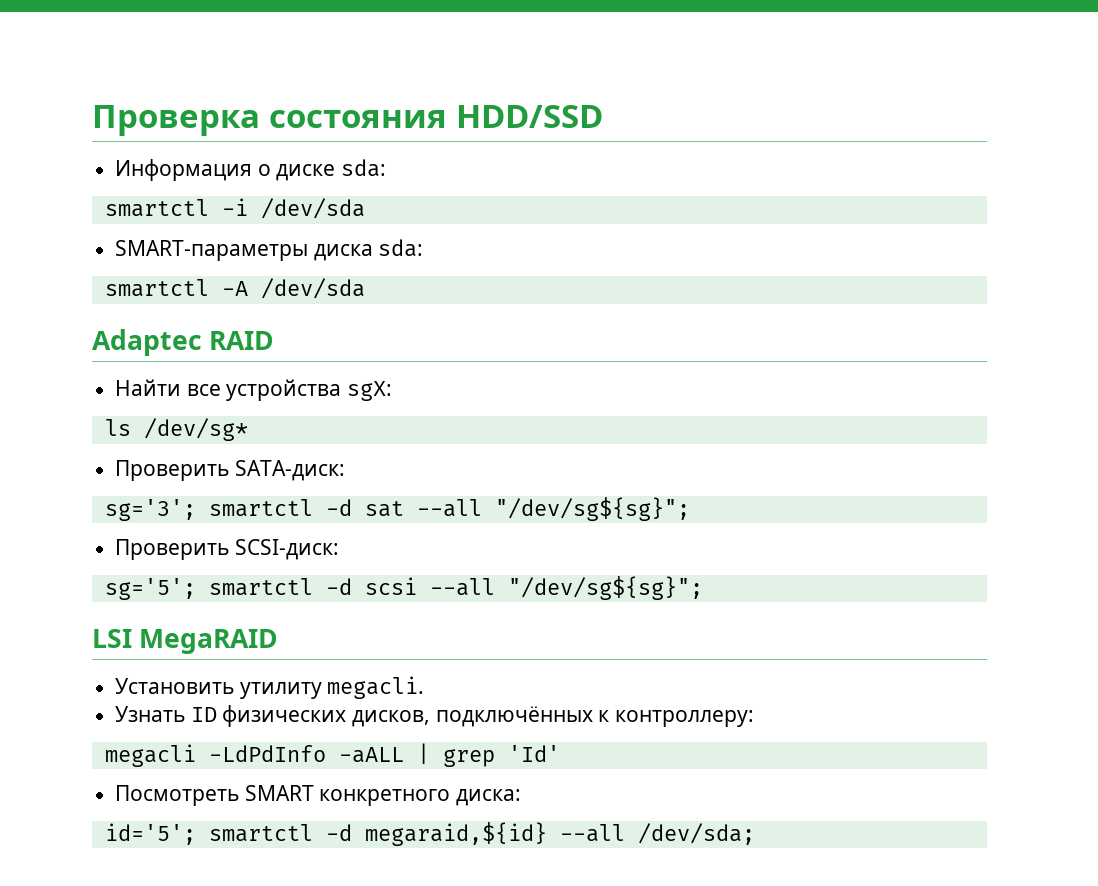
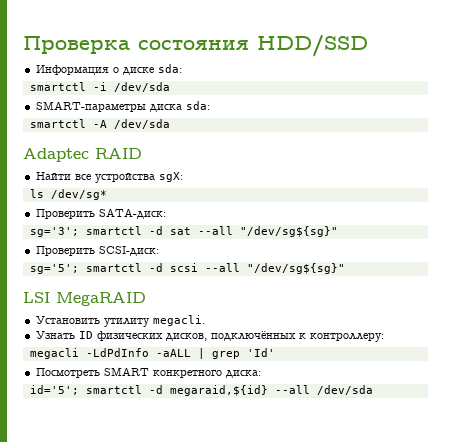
- sg='3'; smartctl -d sat --all "/dev/sg${sg}";
+ sg='3'; smartctl -d sat --all "/dev/sg${sg}"
- sg='5'; smartctl -d scsi --all "/dev/sg${sg}";
+ sg='5'; smartctl -d scsi --all "/dev/sg${sg}"
- id='5'; smartctl -d megaraid,${id} --all /dev/sda;
+ id='5'; smartctl -d megaraid,${id} --all /dev/sda

